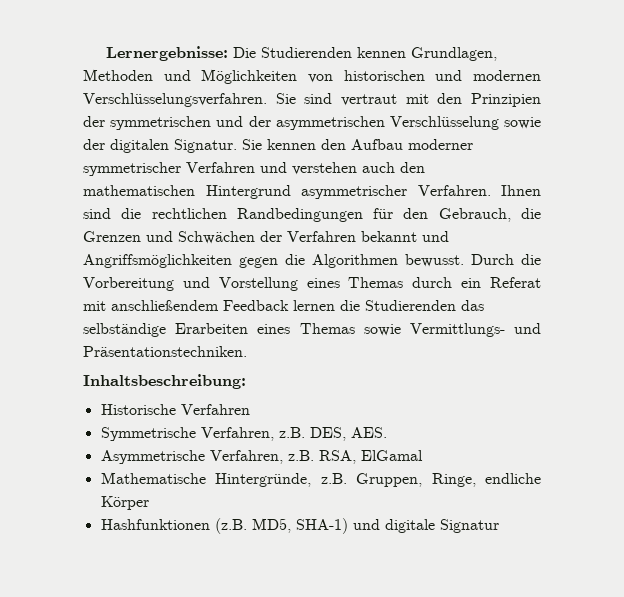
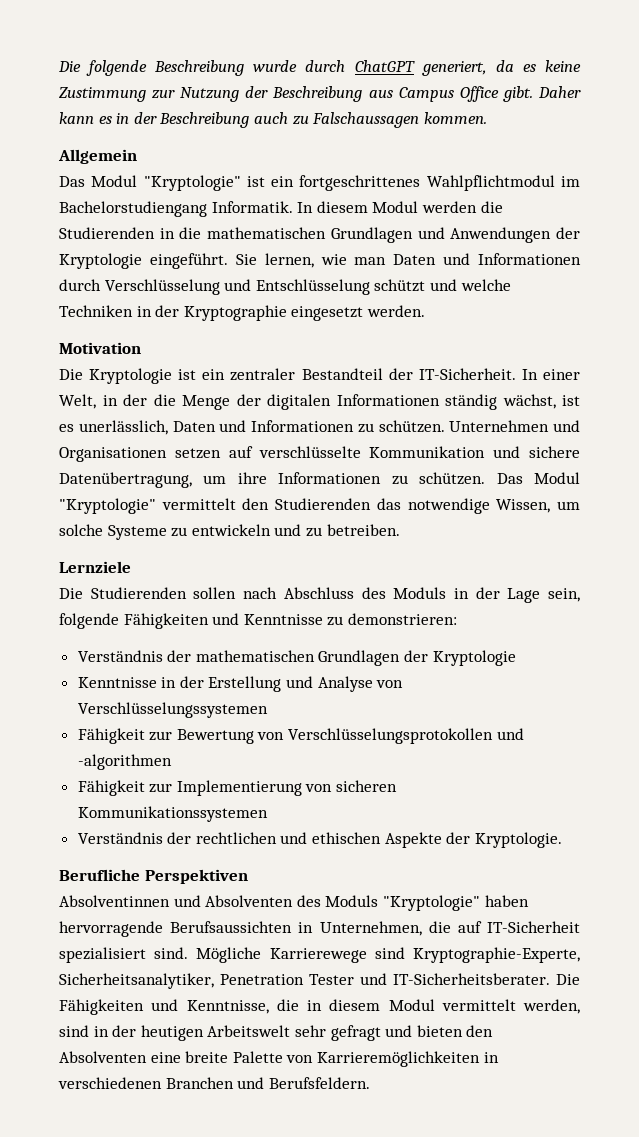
- Lernergebnisse: Die Studierenden kennen Grundlagen, Methoden und Möglichkeiten von historischen und modernen Verschlüsselungsverfahren. Sie sind vertraut mit den Prinzipien der symmetrischen und der asymmetrischen Verschlüsselung sowie der digitalen Signatur. Sie kennen den Aufbau moderner symmetrischer Verfahren und verstehen auch den mathematischen Hintergrund asymmetrischer Verfahren. Ihnen sind die rechtlichen Randbedingungen für den Gebrauch, die Grenzen und Schwächen der Verfahren bekannt und Angriffsmöglichkeiten gegen die Algorithmen bewusst. Durch die Vorbereitung und Vorstellung eines Themas durch ein Referat mit anschließendem Feedback lernen die Studierenden das selbständige Erarbeiten eines Themas sowie Vermittlungs- und Präsentationstechniken.
- Inhaltsbeschreibung:
- Historische Verfahren
- Symmetrische Verfahren, z.B. DES, AES.
- Asymmetrische Verfahren, z.B. RSA, ElGamal
- Mathematische Hintergründe, z.B. Gruppen, Ringe, endliche Körper
- Hashfunktionen (z.B. MD5, SHA-1) und digitale Signatur
+ Die folgende Beschreibung wurde durch ChatGPT generiert, da es keine Zustimmung zur Nutzung der Beschreibung aus Campus Office gibt. Daher kann es in der Beschreibung auch zu Falschaussagen kommen.
+ Allgemein
+ Das Modul "Kryptologie" ist ein fortgeschrittenes Wahlpflichtmodul im Bachelorstudiengang Informatik. In diesem Modul werden die Studierenden in die mathematischen Grundlagen und Anwendungen der Kryptologie eingeführt. Sie lernen, wie man Daten und Informationen durch Verschlüsselung und Entschlüsselung schützt und welche Techniken in der Kryptographie eingesetzt werden.
+ Motivation
+ Die Kryptologie ist ein zentraler Bestandteil der IT-Sicherheit. In einer Welt, in der die Menge der digitalen Informationen ständig wächst, ist es unerlässlich, Daten und Informationen zu schützen. Unternehmen und Organisationen setzen auf verschlüsselte Kommunikation und sichere Datenübertragung, um ihre Informationen zu schützen. Das Modul "Kryptologie" vermittelt den Studierenden das notwendige Wissen, um solche Systeme zu entwickeln und zu betreiben.
+ Lernziele
+ Die Studierenden sollen nach Abschluss des Moduls in der Lage sein, folgende Fähigkeiten und Kenntnisse zu demonstrieren:
+ Verständnis der mathematischen Grundlagen der Kryptologie
+ Kenntnisse in der Erstellung und Analyse von Verschlüsselungssystemen
+ Fähigkeit zur Bewertung von Verschlüsselungsprotokollen und -algorithmen
+ Fähigkeit zur Implementierung von sicheren Kommunikationssystemen
+ Verständnis der rechtlichen und ethischen Aspekte der Kryptologie.
+ Berufliche Perspektiven
+ Absolventinnen und Absolventen des Moduls "Kryptologie" haben hervorragende Berufsaussichten in Unternehmen, die auf IT-Sicherheit spezialisiert sind. Mögliche Karrierewege sind Kryptographie-Experte, Sicherheitsanalytiker, Penetration Tester und IT-Sicherheitsberater. Die Fähigkeiten und Kenntnisse, die in diesem Modul vermittelt werden, sind in der heutigen Arbeitswelt sehr gefragt und bieten den Absolventen eine breite Palette von Karrieremöglichkeiten in verschiedenen Branchen und Berufsfeldern.

